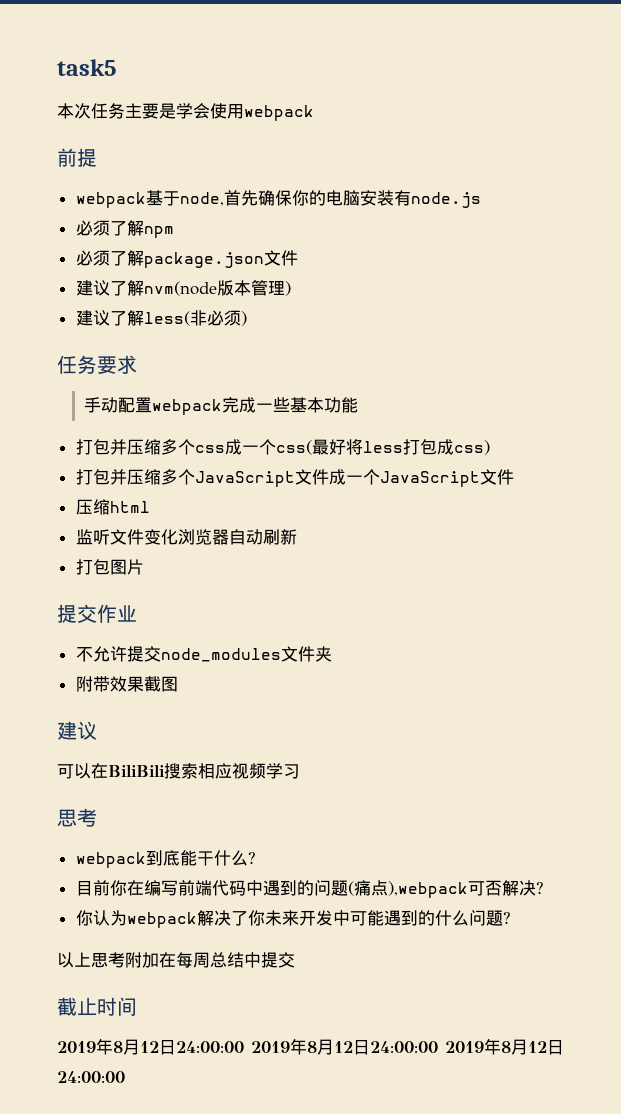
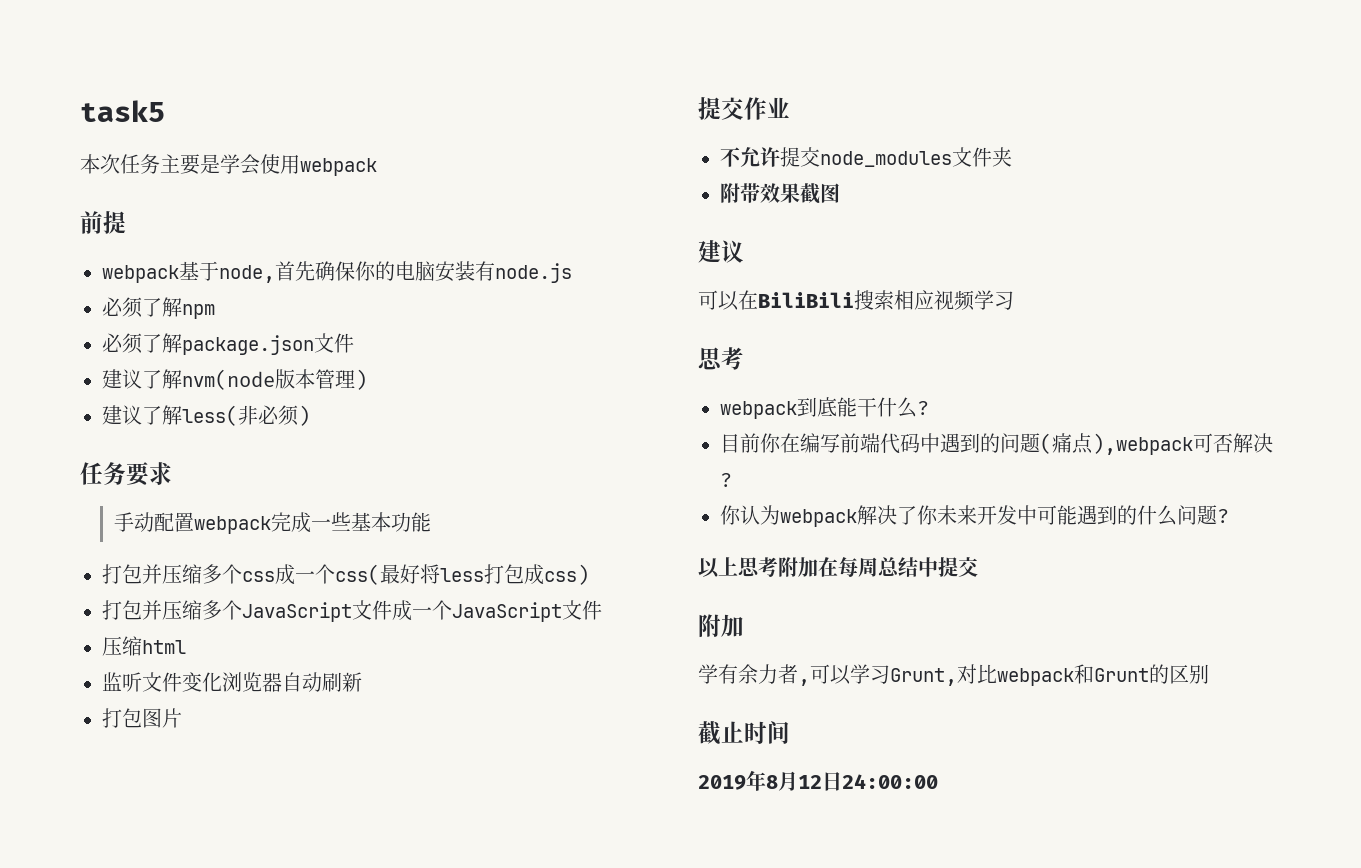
  以上思考附加在每周总结中提交
+ 附加
+ 学有余力者,可以学习Grunt,对比webpack和Grunt的区别
- 2019年8月12日24:00:00 2019年8月12日24:00:00 2019年8月12日24:00:00
+ 2019年8月12日24:00:00

